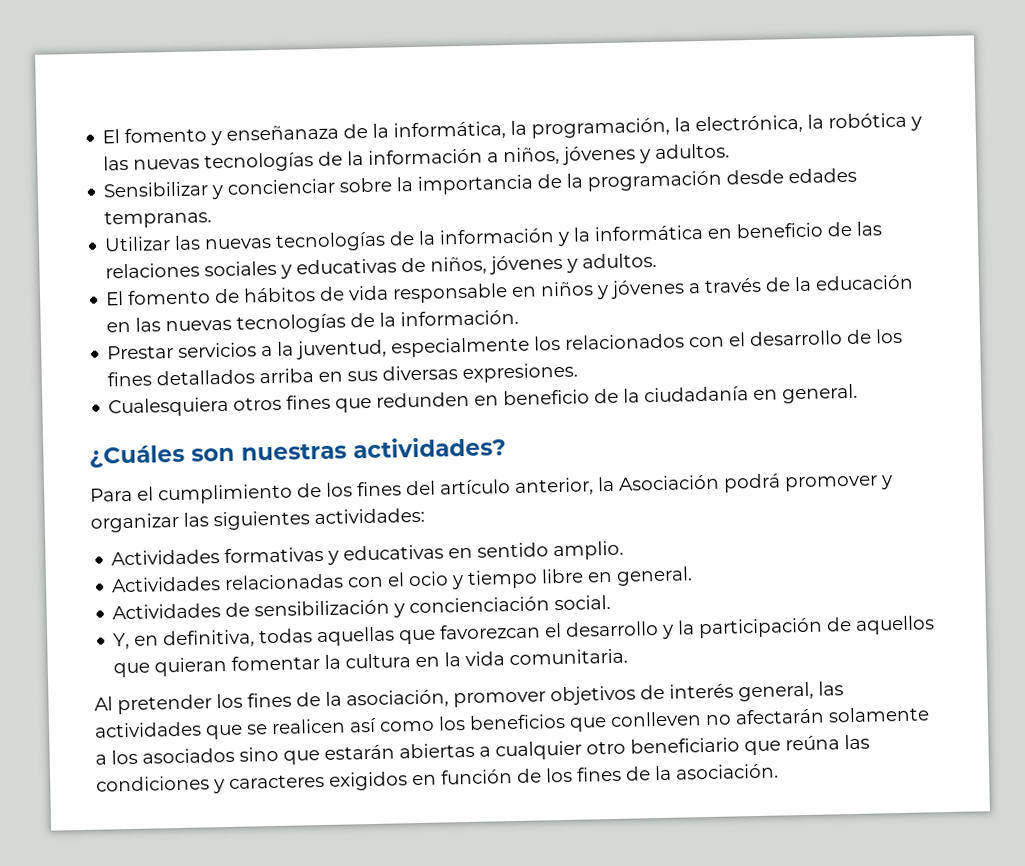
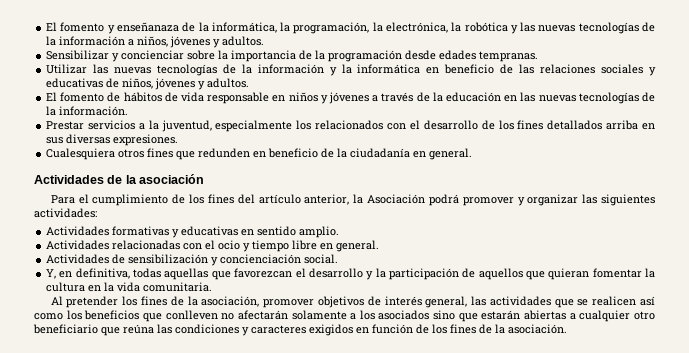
- ¿Cuáles son nuestras actividades?
+ Actividades de la asociación

